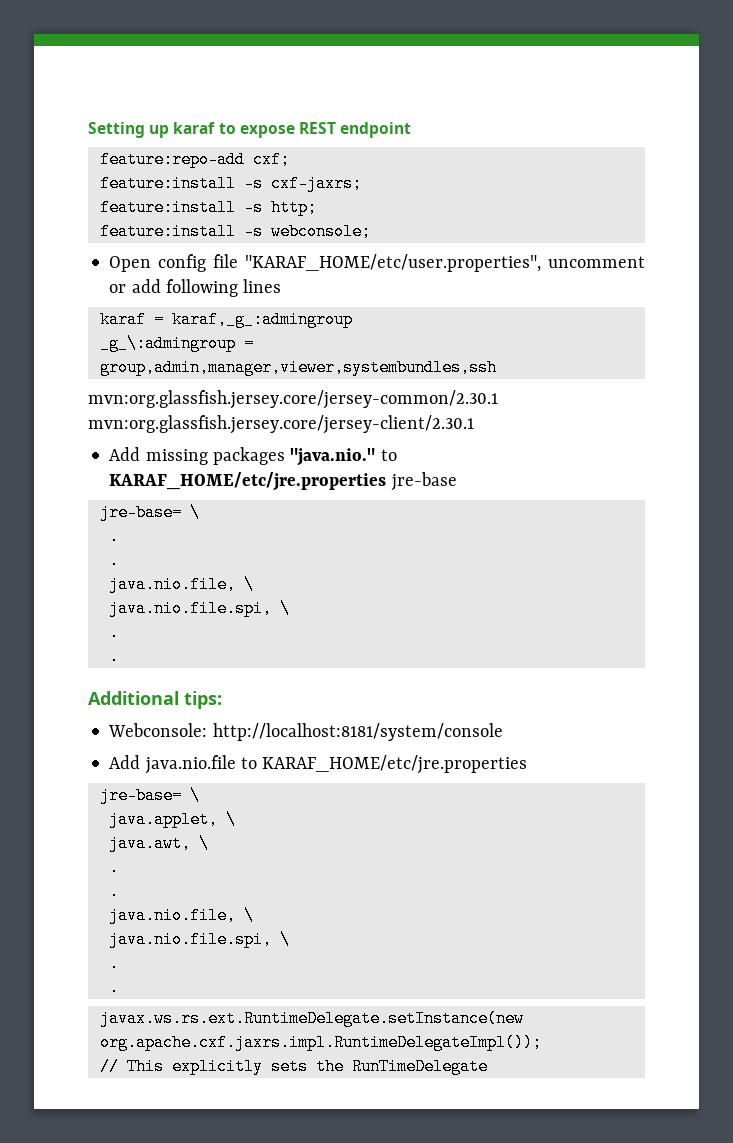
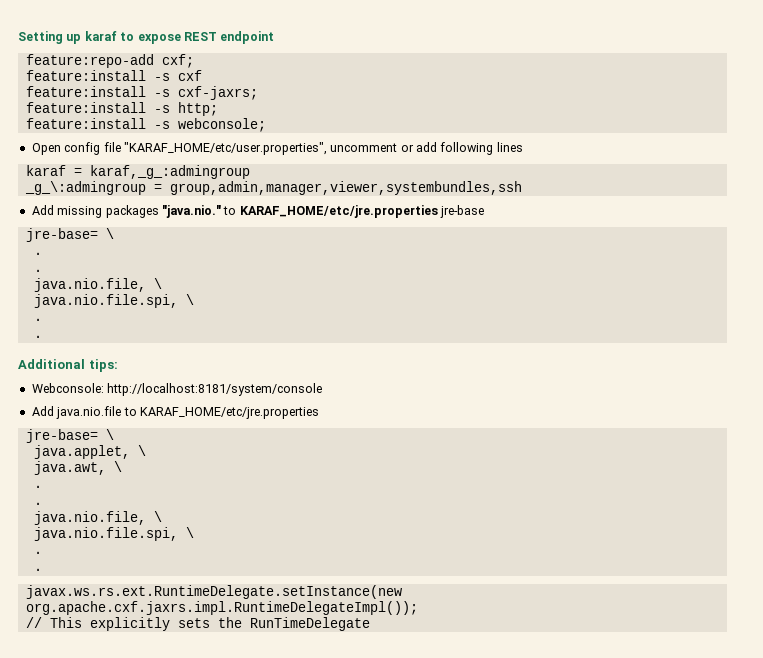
+ feature:install -s cxf
- mvn:org.glassfish.jersey.core/jersey-common/2.30.1 mvn:org.glassfish.jersey.core/jersey-client/2.30.1

